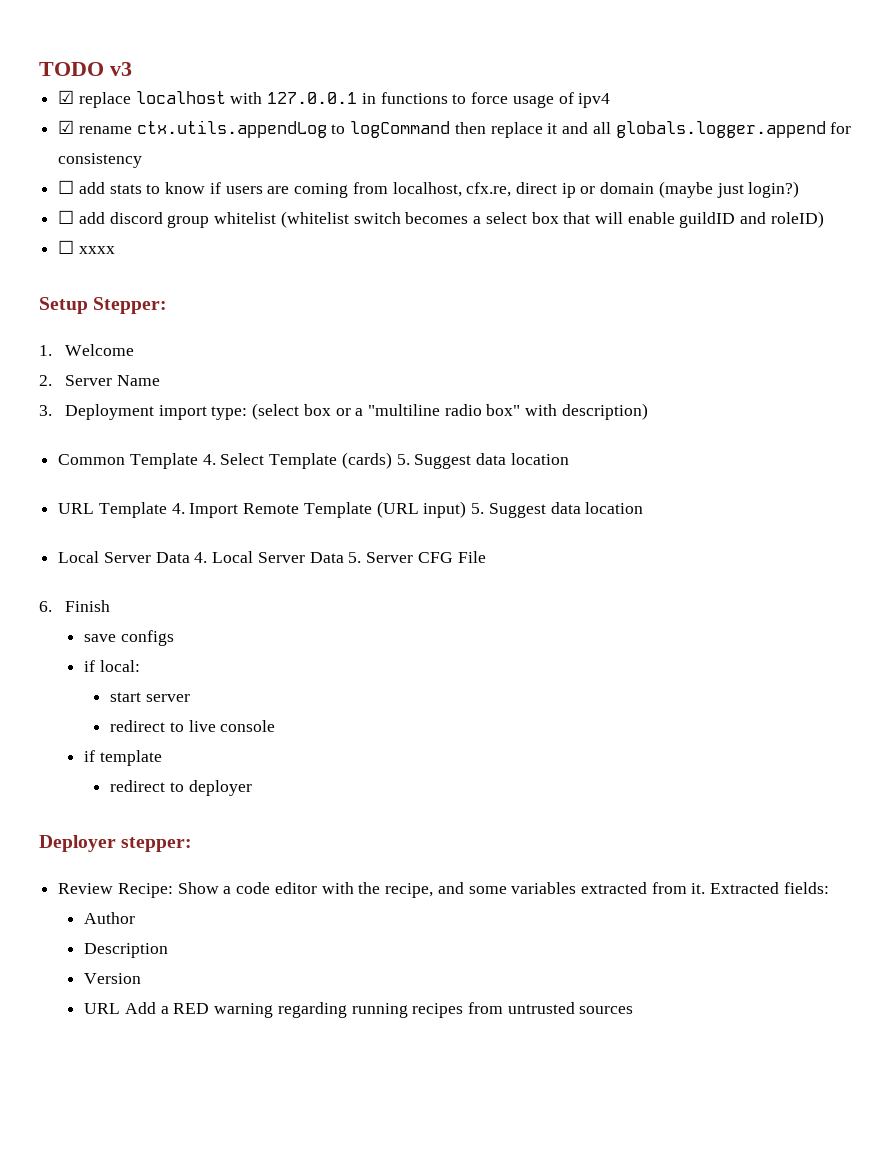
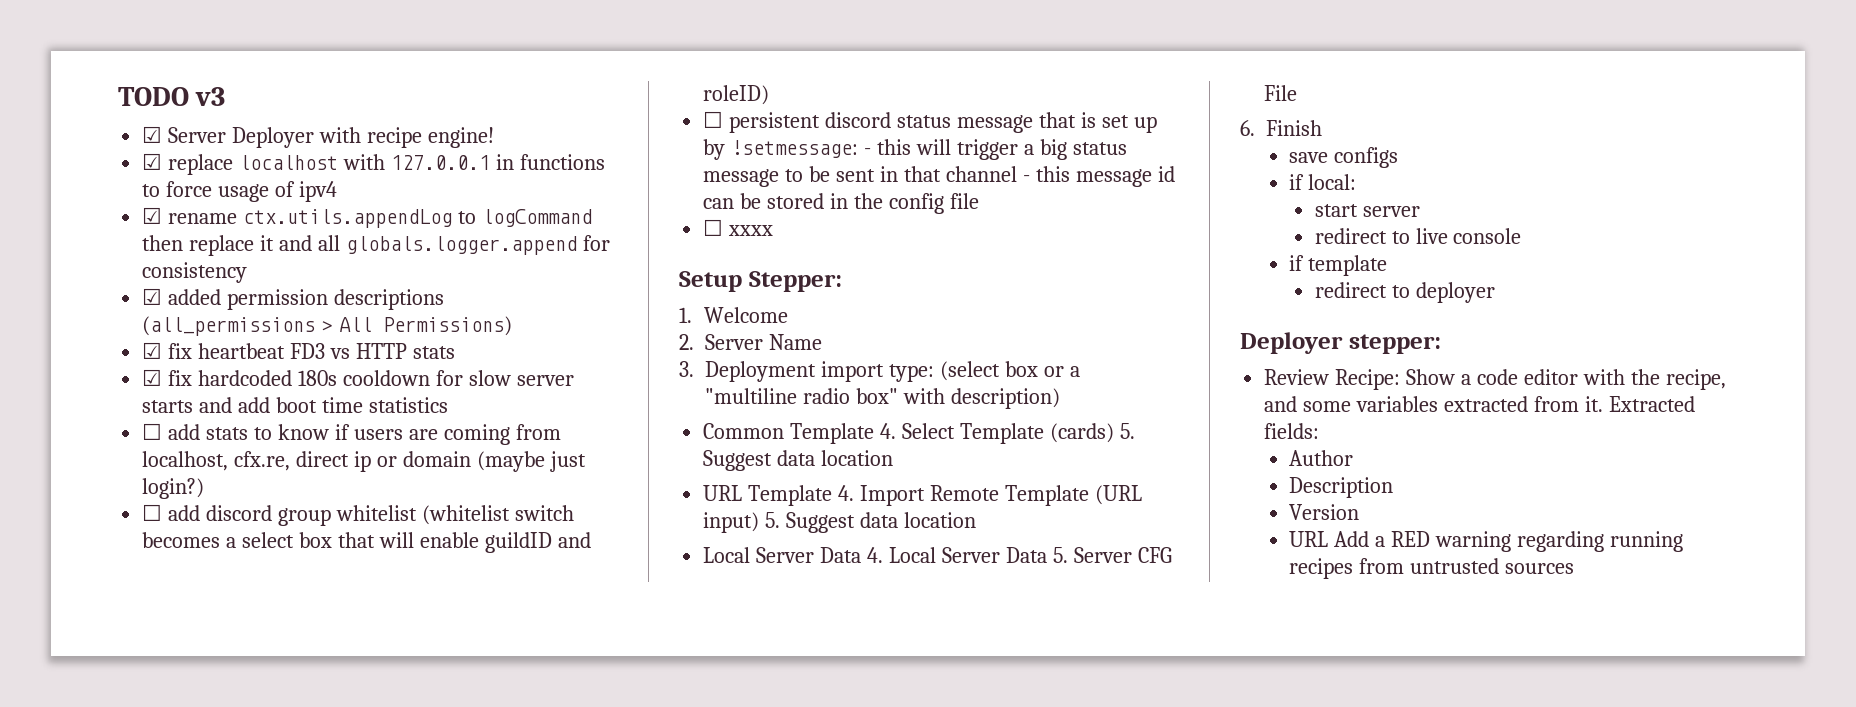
+ ☑ Server Deployer with recipe engine!
+ ☑ added permission descriptions (all_permissions > All Permissions)
+ ☑ fix heartbeat FD3 vs HTTP stats
+ ☑ fix hardcoded 180s cooldown for slow server starts and add boot time statistics
+ ☐ persistent discord status message that is set up by !setmessage: - this will trigger a big status message to be sent in that channel - this message id can be stored in the config file

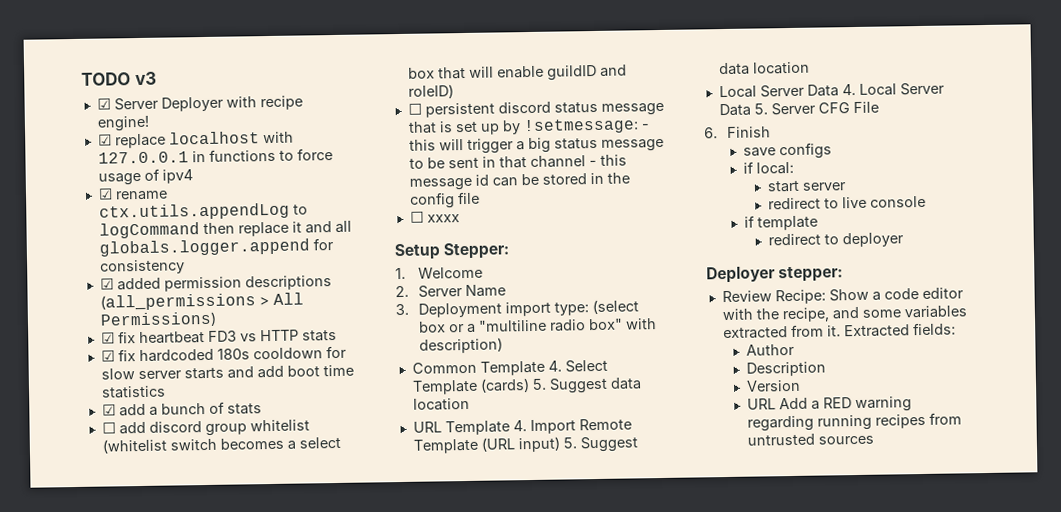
- ☐ add stats to know if users are coming from localhost, cfx.re, direct ip or domain (maybe just login?)
+ ☑ add a bunch of stats

